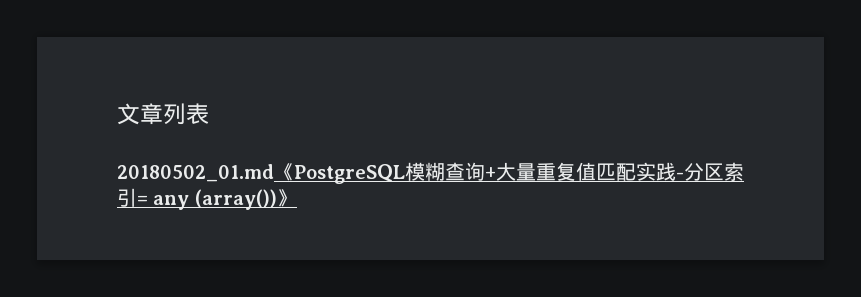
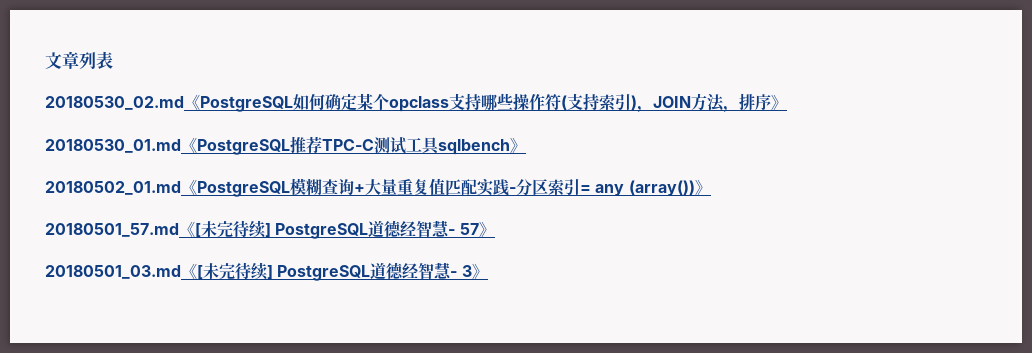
+ 20180530_02.md《PostgreSQL如何确定某个opclass支持哪些操作符(支持索引)，JOIN方法，排序》
+ 20180530_01.md《PostgreSQL推荐TPC-C测试工具sqlbench》
+ 20180501_57.md《[未完待续] PostgreSQL道德经智慧- 57》
+ 20180501_03.md《[未完待续] PostgreSQL道德经智慧- 3》

